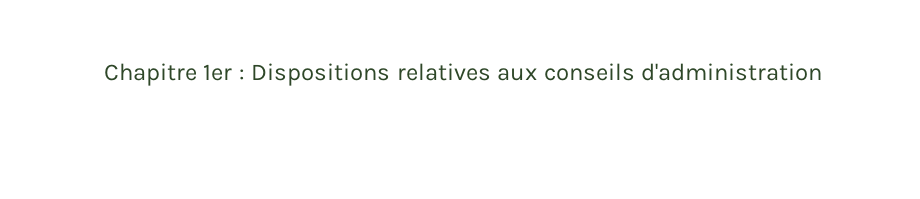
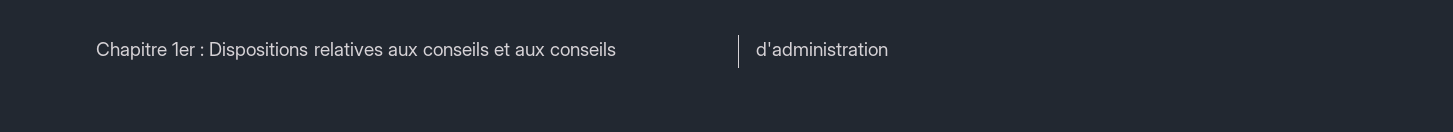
- Chapitre 1er : Dispositions relatives aux conseils d'administration
+ Chapitre 1er : Dispositions relatives aux conseils et aux conseils d'administration

